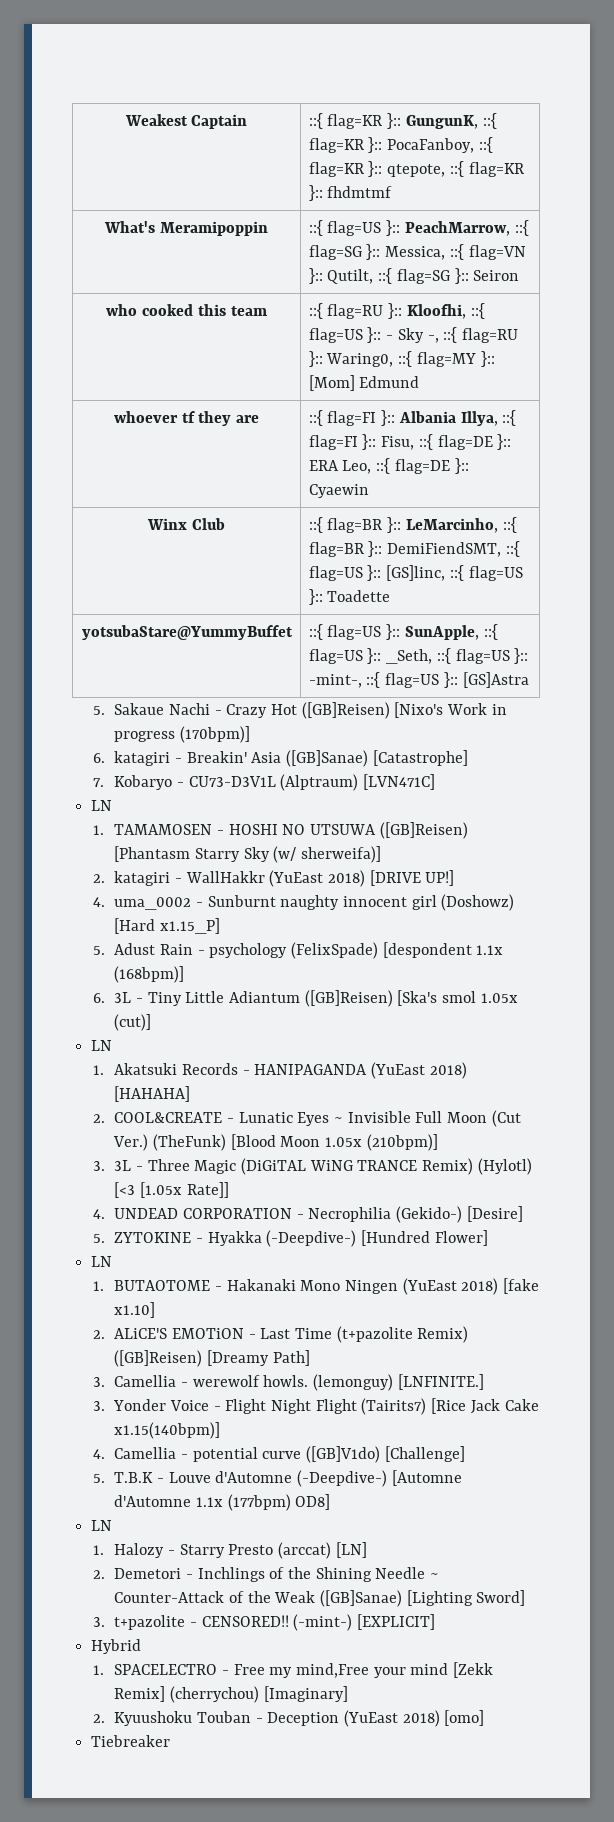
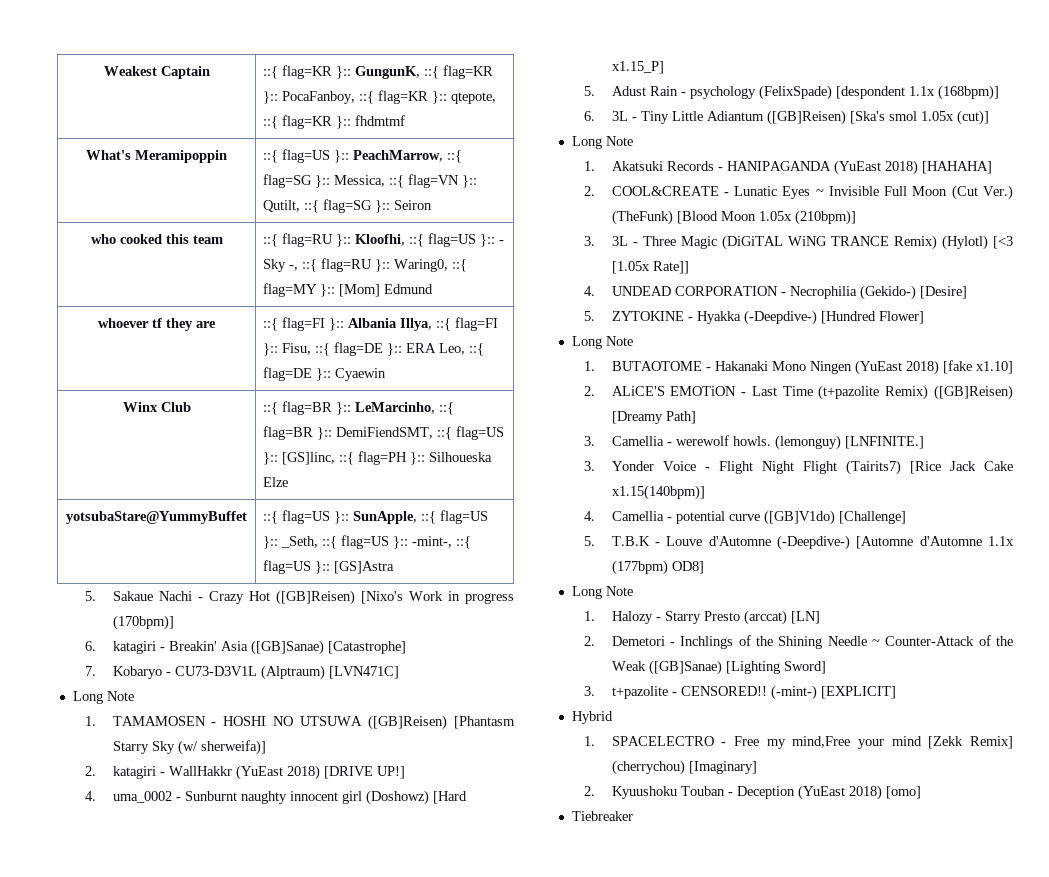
- Winx Club | ::{ flag=BR }:: LeMarcinho, ::{ flag=BR }:: DemiFiendSMT, ::{ flag=US }:: [GS]linc, ::{ flag=US }:: Toadette
+ Winx Club | ::{ flag=BR }:: LeMarcinho, ::{ flag=BR }:: DemiFiendSMT, ::{ flag=US }:: [GS]linc, ::{ flag=PH }:: Silhoueska Elze
  7. Kobaryo - CU73-D3V1L (Alptraum) [LVN471C]
- LN
+ Long Note
  6. 3L - Tiny Little Adiantum ([GB]Reisen) [Ska's smol 1.05x (cut)]
- LN
+ Long Note
  5. ZYTOKINE - Hyakka (-Deepdive-) [Hundred Flower]
- LN
+ Long Note
  5. T.B.K - Louve d'Automne (-Deepdive-) [Automne d'Automne 1.1x (177bpm) OD8]
- LN
+ Long Note

